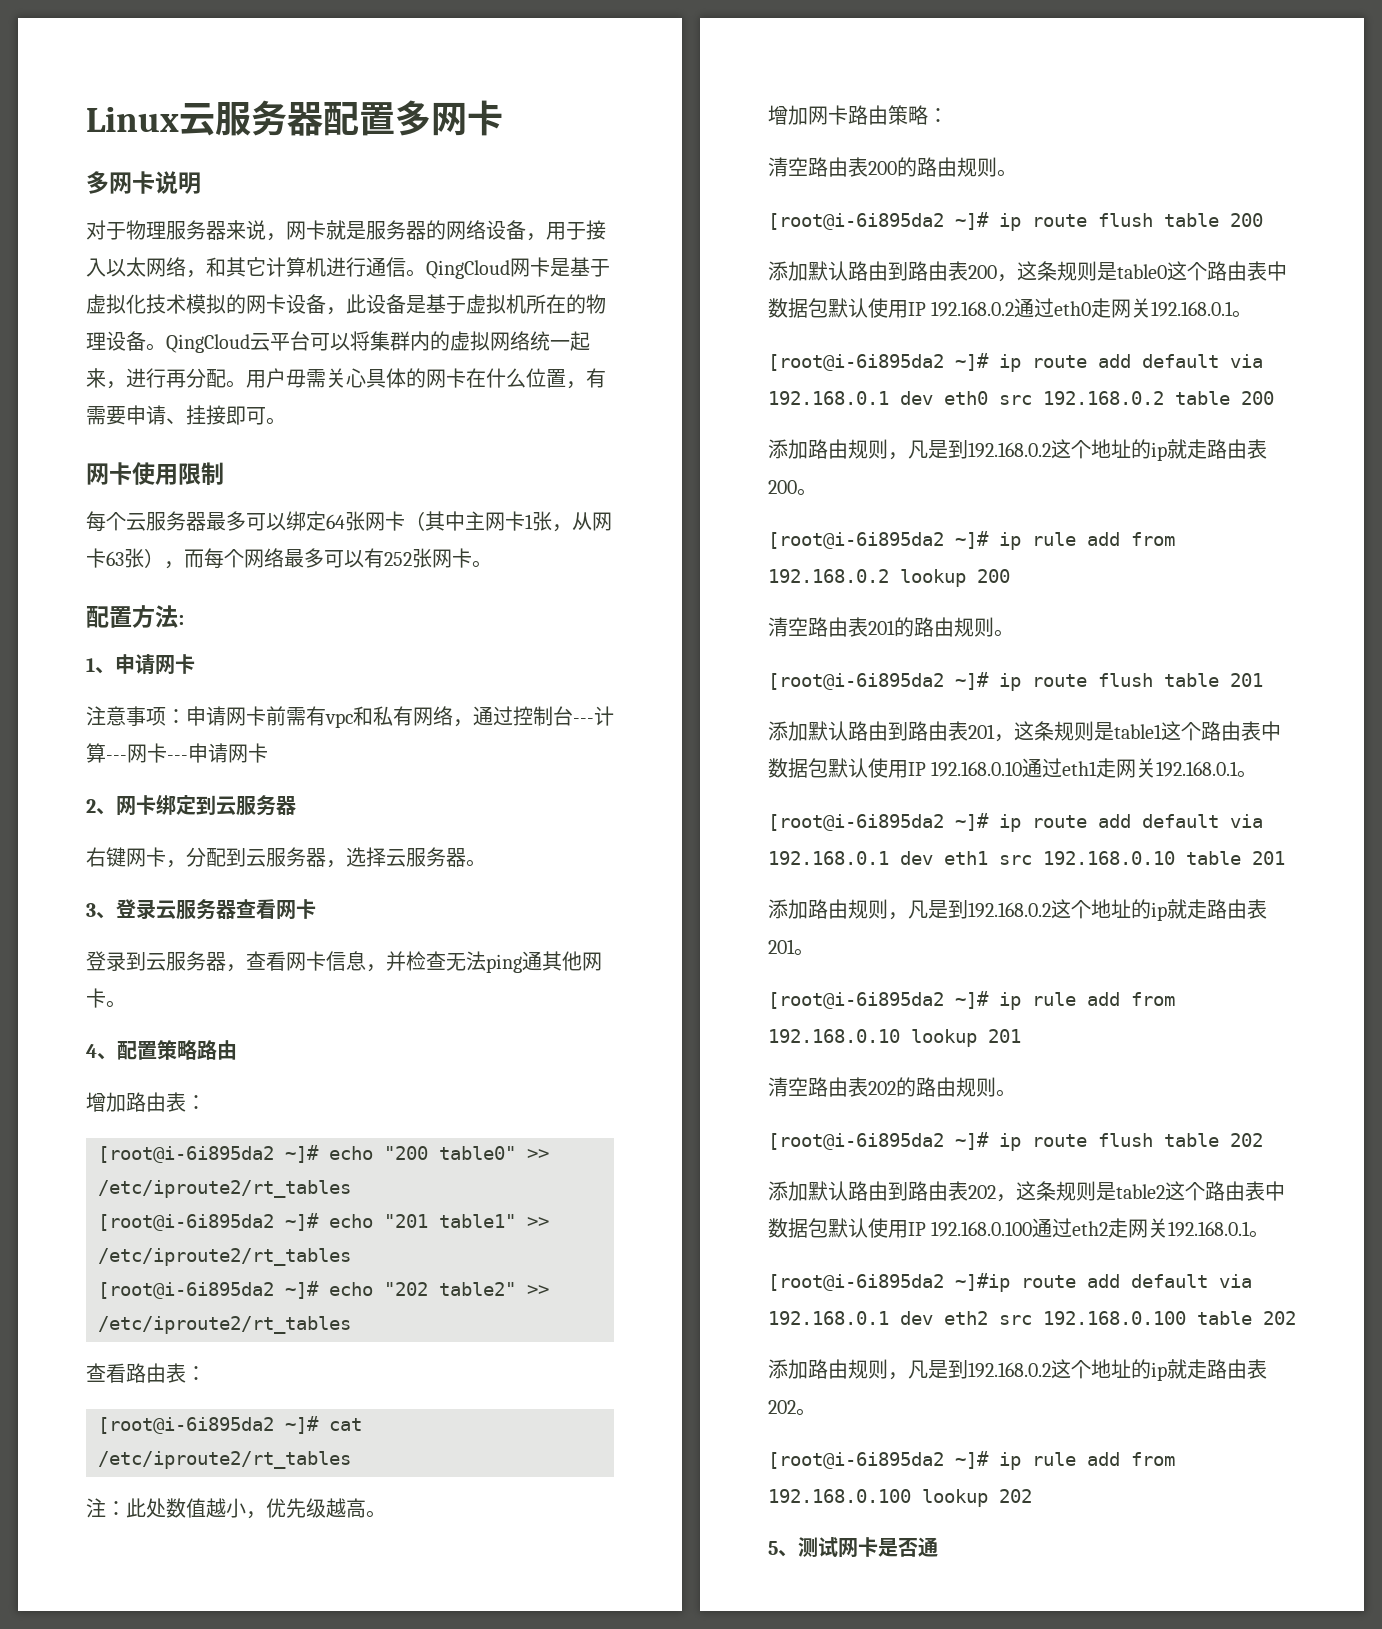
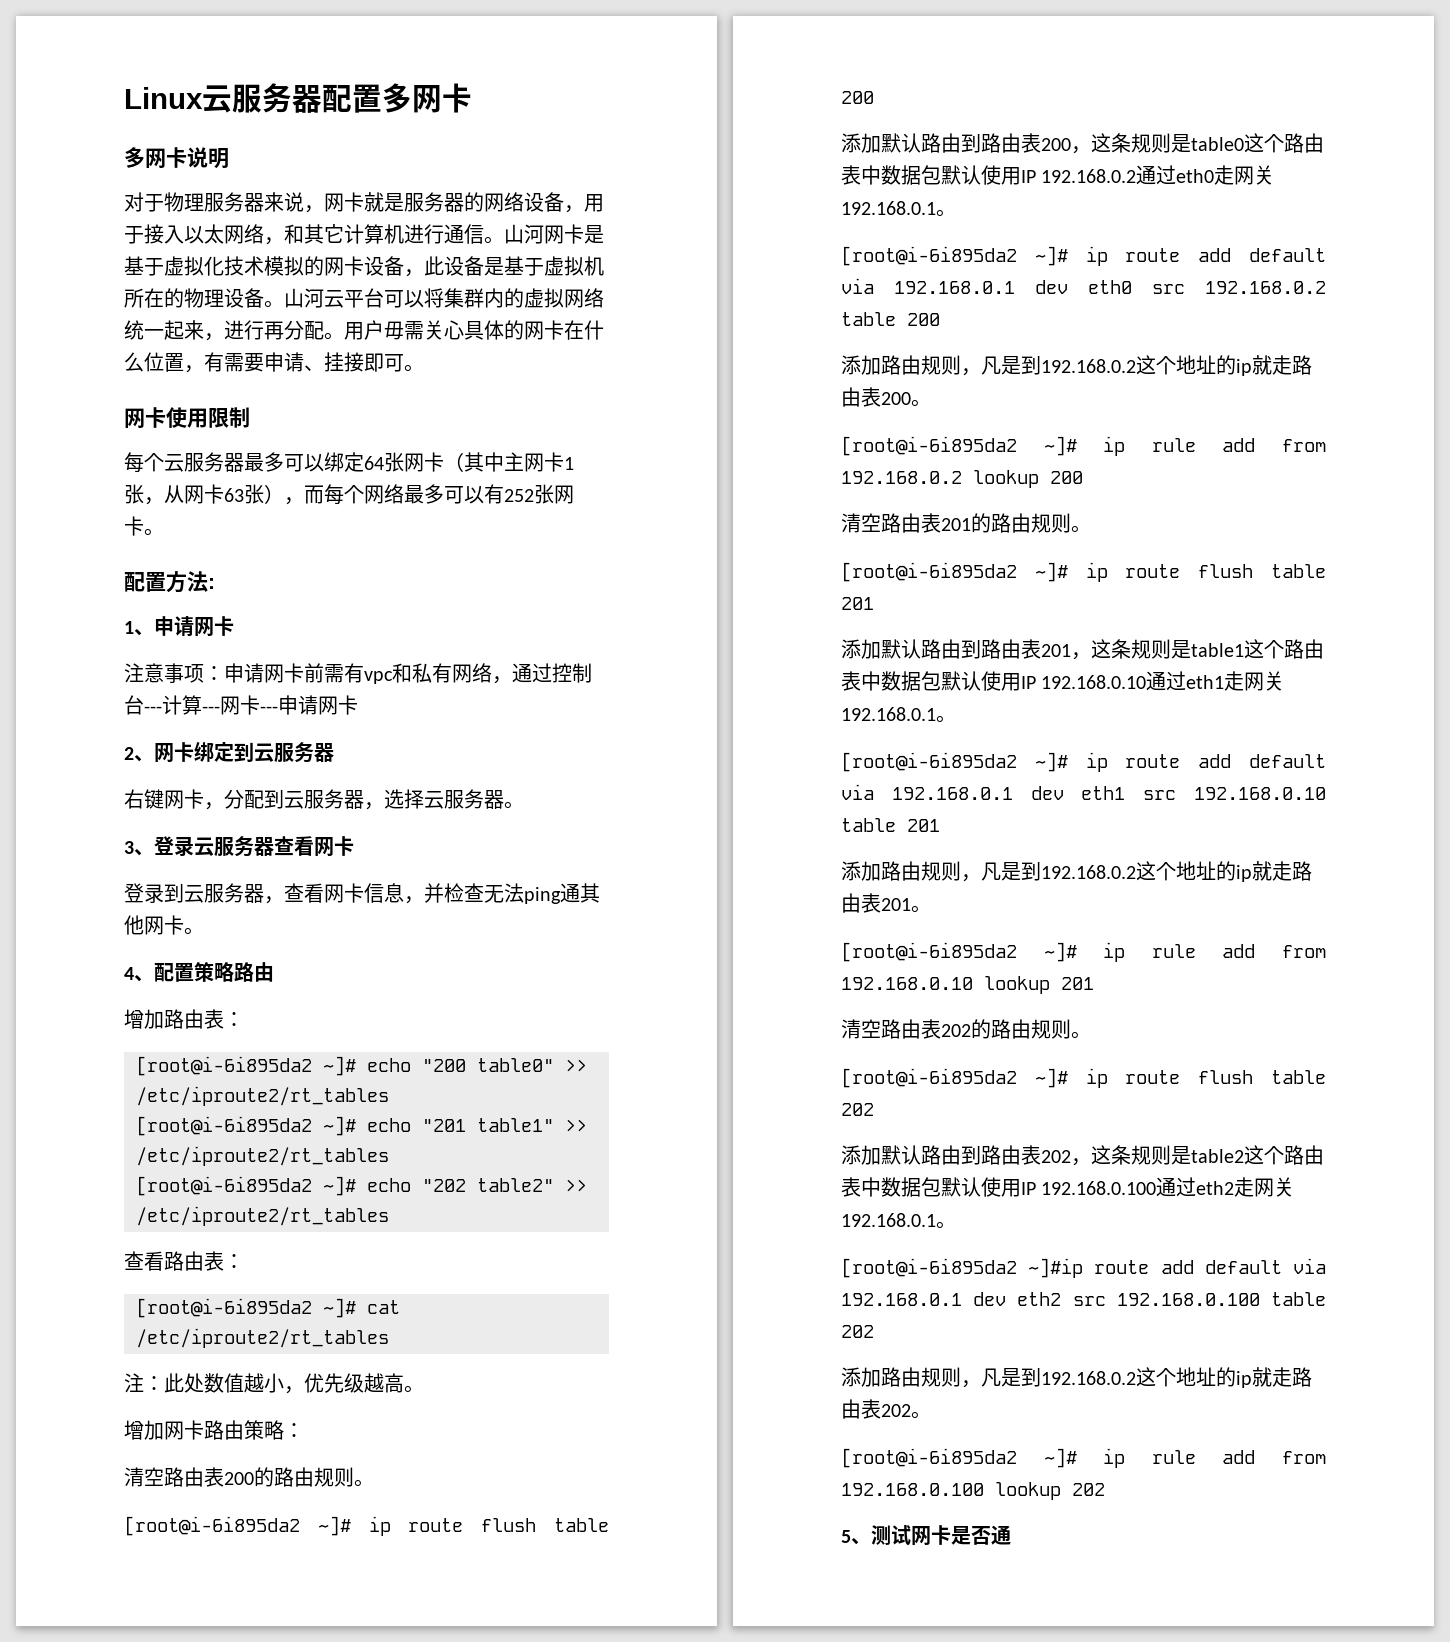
- QingCloud网卡是基于虚拟化技术模拟的网卡设备，此设备是基于虚拟机所在的物理设备。
+ 山河网卡是基于虚拟化技术模拟的网卡设备，此设备是基于虚拟机所在的物理设备。
- QingCloud云平台可以将集群内的虚拟网络统一起来，进行再分配。
+ 山河云平台可以将集群内的虚拟网络统一起来，进行再分配。

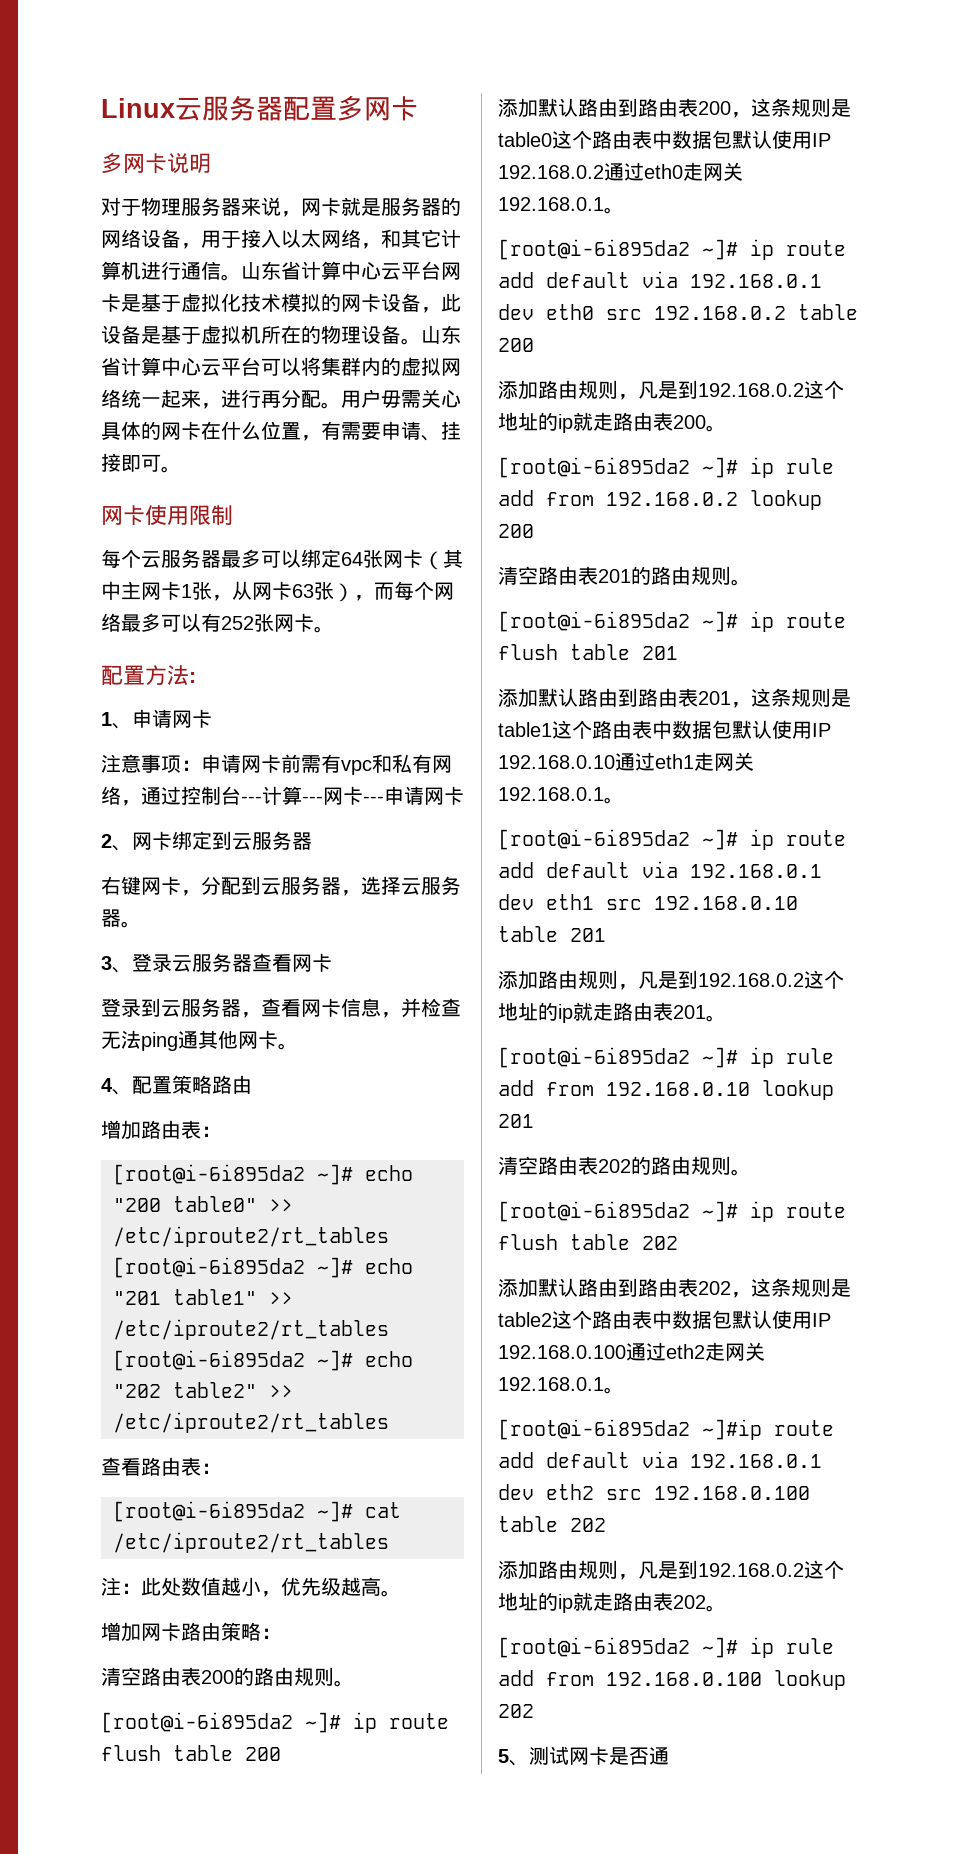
- 山河网卡是基于虚拟化技术模拟的网卡设备，此设备是基于虚拟机所在的物理设备。
+ 山东省计算中心云平台网卡是基于虚拟化技术模拟的网卡设备，此设备是基于虚拟机所在的物理设备。
- 山河云平台可以将集群内的虚拟网络统一起来，进行再分配。
+ 山东省计算中心云平台可以将集群内的虚拟网络统一起来，进行再分配。

